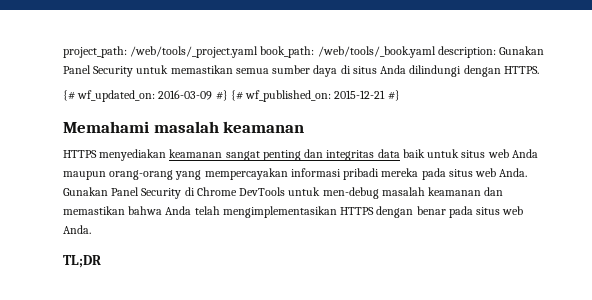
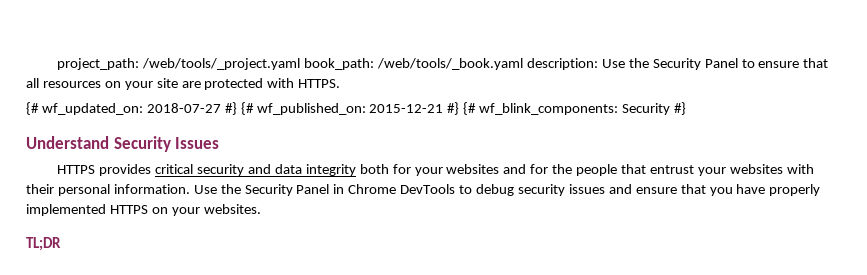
- project_path: /web/tools/_project.yaml book_path: /web/tools/_book.yaml description: Gunakan Panel Security untuk memastikan semua sumber daya di situs Anda dilindungi dengan HTTPS.
+ project_path: /web/tools/_project.yaml book_path: /web/tools/_book.yaml description: Use the Security Panel to ensure that all resources on your site are protected with HTTPS.
- {# wf_updated_on: 2016-03-09 #} {# wf_published_on: 2015-12-21 #}
- Memahami masalah keamanan
- HTTPS menyediakan keamanan sangat penting dan integritas data baik untuk situs web Anda maupun orang-orang yang mempercayakan informasi pribadi mereka pada situs web Anda. Gunakan Panel Security di Chrome DevTools untuk men-debug masalah keamanan dan memastikan bahwa Anda telah mengimplementasikan HTTPS dengan benar pada situs web Anda.
+ {# wf_updated_on: 2018-07-27 #} {# wf_published_on: 2015-12-21 #} {# wf_blink_components: Security #}
+ Understand Security Issues
+ HTTPS provides critical security and data integrity both for your websites and for the people that entrust your websites with their personal information. Use the Security Panel in Chrome DevTools to debug security issues and ensure that you have properly implemented HTTPS on your websites.

